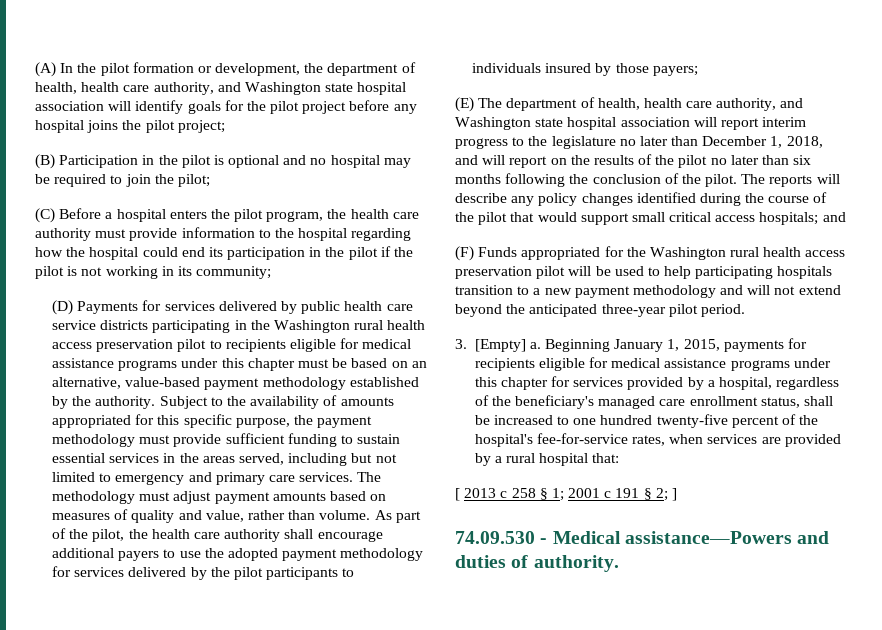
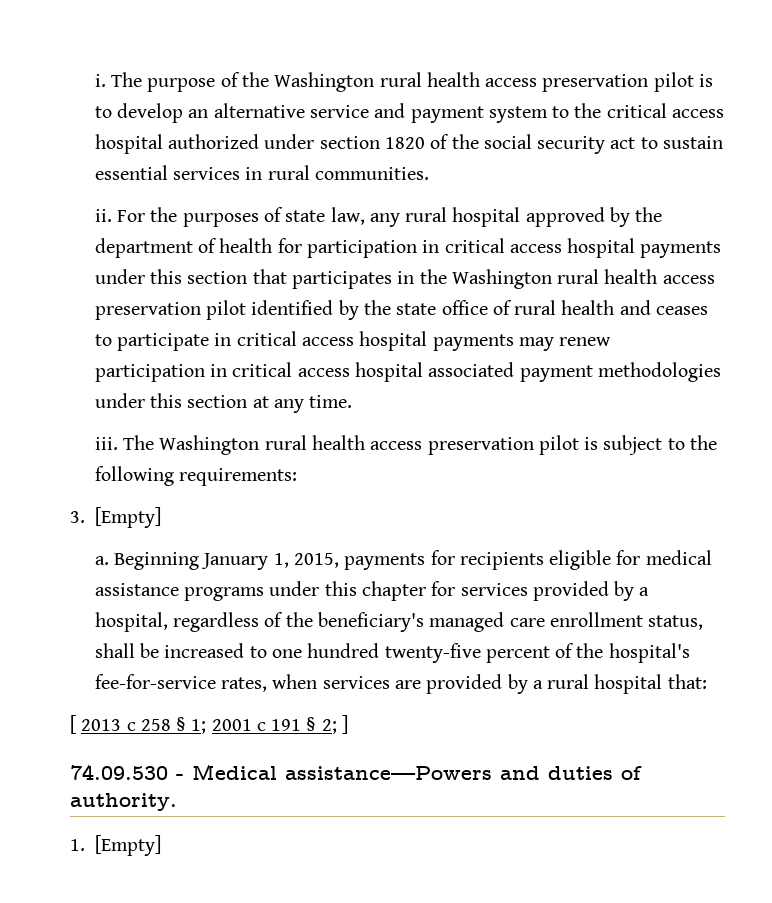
- (A) In the pilot formation or development, the department of health, health care authority, and Washington state hospital association will identify goals for the pilot project before any hospital joins the pilot project;
- (B) Participation in the pilot is optional and no hospital may be required to join the pilot;
- (C) Before a hospital enters the pilot program, the health care authority must provide information to the hospital regarding how the hospital could end its participation in the pilot if the pilot is not working in its community;
- (D) Payments for services delivered by public health care service districts participating in the Washington rural health access preservation pilot to recipients eligible for medical assistance programs under this chapter must be based on an alternative, value-based payment methodology established by the authority. Subject to the availability of amounts appropriated for this specific purpose, the payment methodology must provide sufficient funding to sustain essential services in the areas served, including but not limited to emergency and primary care services. The methodology must adjust payment amounts based on measures of quality and value, rather than volume. As part of the pilot, the health care authority shall encourage additional payers to use the adopted payment methodology for services delivered by the pilot participants to individuals insured by those payers;
- (E) The department of health, health care authority, and Washington state hospital association will report interim progress to the legislature no later than December 1, 2018, and will report on the results of the pilot no later than six months following the conclusion of the pilot. The reports will describe any policy changes identified during the course of the pilot that would support small critical access hospitals; and
- (F) Funds appropriated for the Washington rural health access preservation pilot will be used to help participating hospitals transition to a new payment methodology and will not extend beyond the anticipated three-year pilot period.
+ i. The purpose of the Washington rural health access preservation pilot is to develop an alternative service and payment system to the critical access hospital authorized under section 1820 of the social security act to sustain essential services in rural communities.
+ ii. For the purposes of state law, any rural hospital approved by the department of health for participation in critical access hospital payments under this section that participates in the Washington rural health access preservation pilot identified by the state office of rural health and ceases to participate in critical access hospital payments may renew participation in critical access hospital associated payment methodologies under this section at any time.
+ iii. The Washington rural health access preservation pilot is subject to the following requirements:
- 3. [Empty] a.
+ 3. [Empty]
+ a.
+ 1. [Empty]

